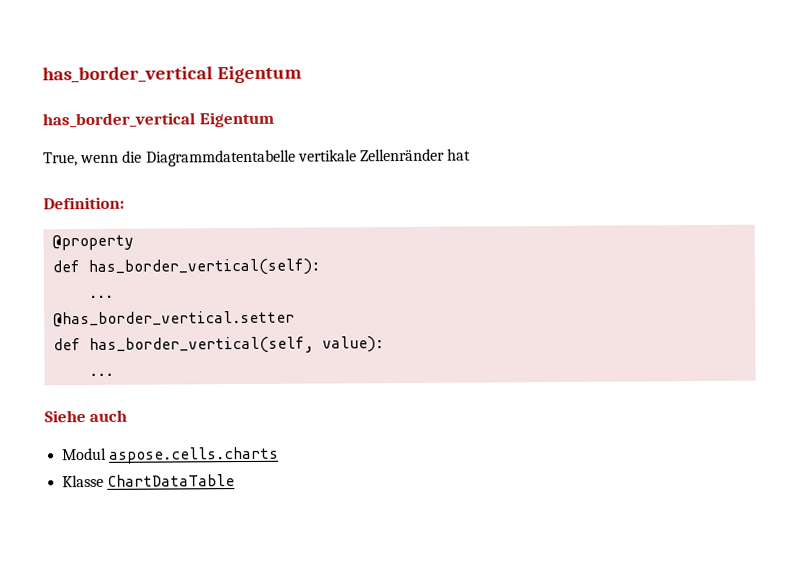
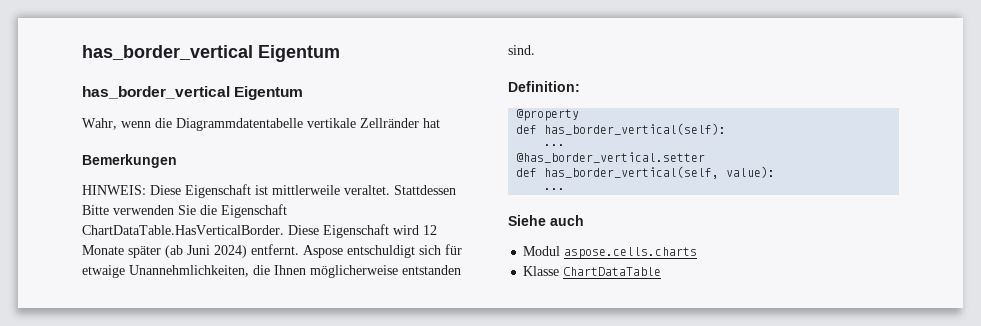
- True, wenn die Diagrammdatentabelle vertikale Zellenränder hat
+ Wahr, wenn die Diagrammdatentabelle vertikale Zellränder hat
+ Bemerkungen
+ HINWEIS: Diese Eigenschaft ist mittlerweile veraltet. Stattdessen Bitte verwenden Sie die Eigenschaft ChartDataTable.HasVerticalBorder. Diese Eigenschaft wird 12 Monate später (ab Juni 2024) entfernt. Aspose entschuldigt sich für etwaige Unannehmlichkeiten, die Ihnen möglicherweise entstanden sind.

